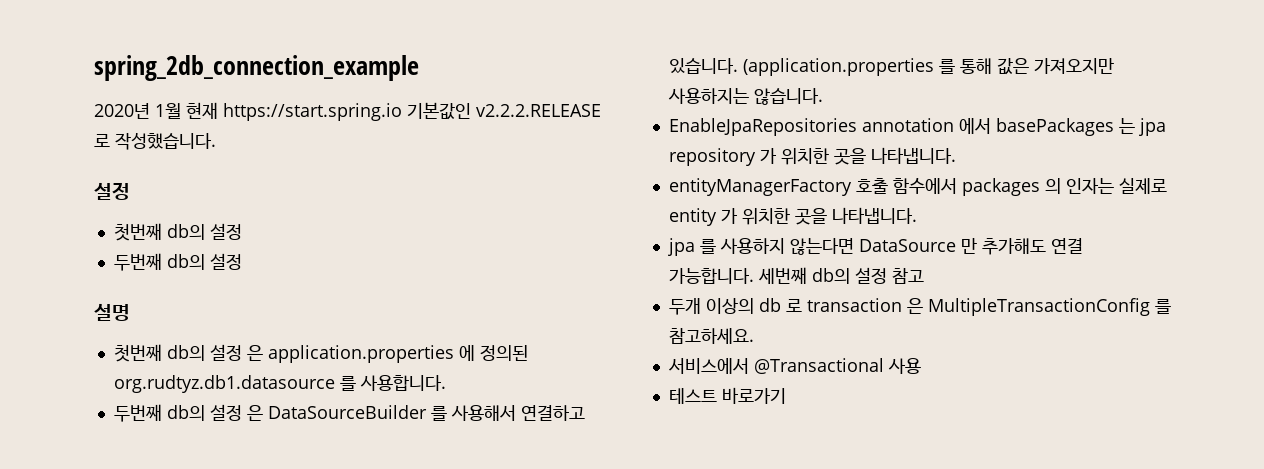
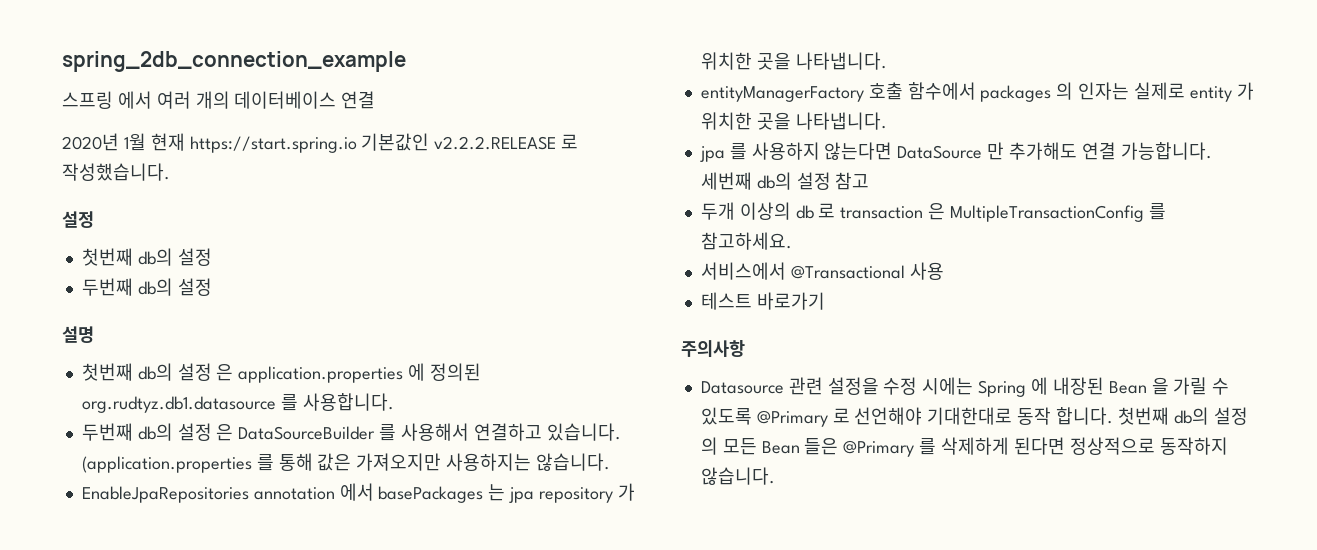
+ 스프링 에서 여러 개의 데이터베이스 연결
+ 주의사항
+ Datasource 관련 설정을 수정 시에는 Spring 에 내장된 Bean 을 가릴 수 있도록 @Primary 로 선언해야 기대한대로 동작 합니다. 첫번째 db의 설정 의 모든 Bean 들은 @Primary 를 삭제하게 된다면 정상적으로 동작하지 않습니다.

